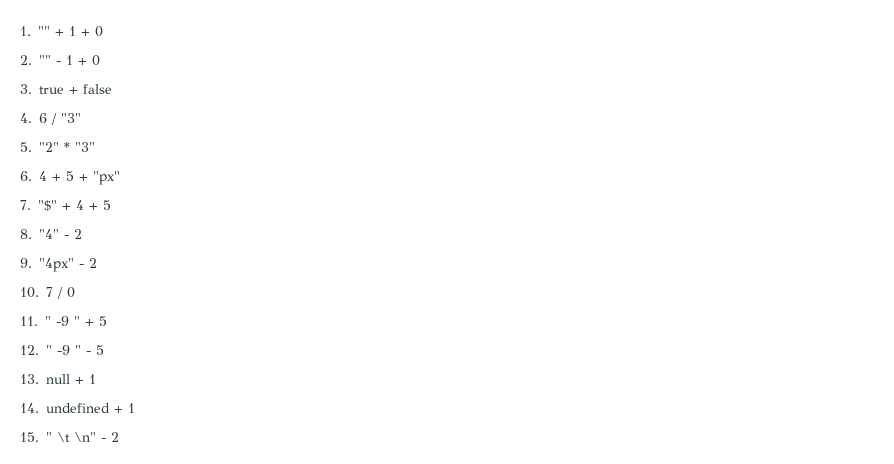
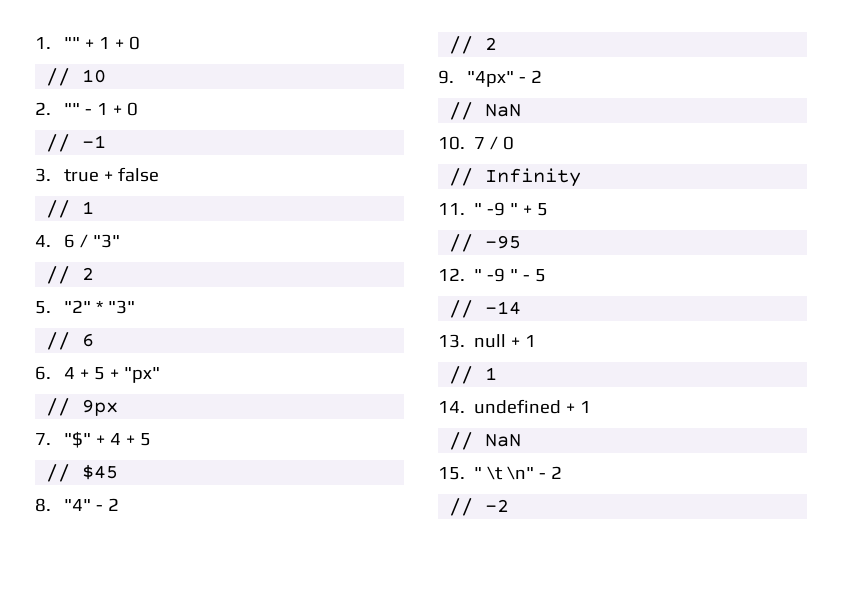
+ // 10
+ // -1
  3. true + false
+ // 1
  4. 6 / "3"
+ // 2
+ // 6
+ // 9px
+ // $45
  8. "4" - 2
+ // 2
  9. "4px" - 2
+ // NaN
+ // Infinity
+ // -95
+ // -14
  13. null + 1
+ // 1
  14. undefined + 1
+ // NaN
+ // -2

